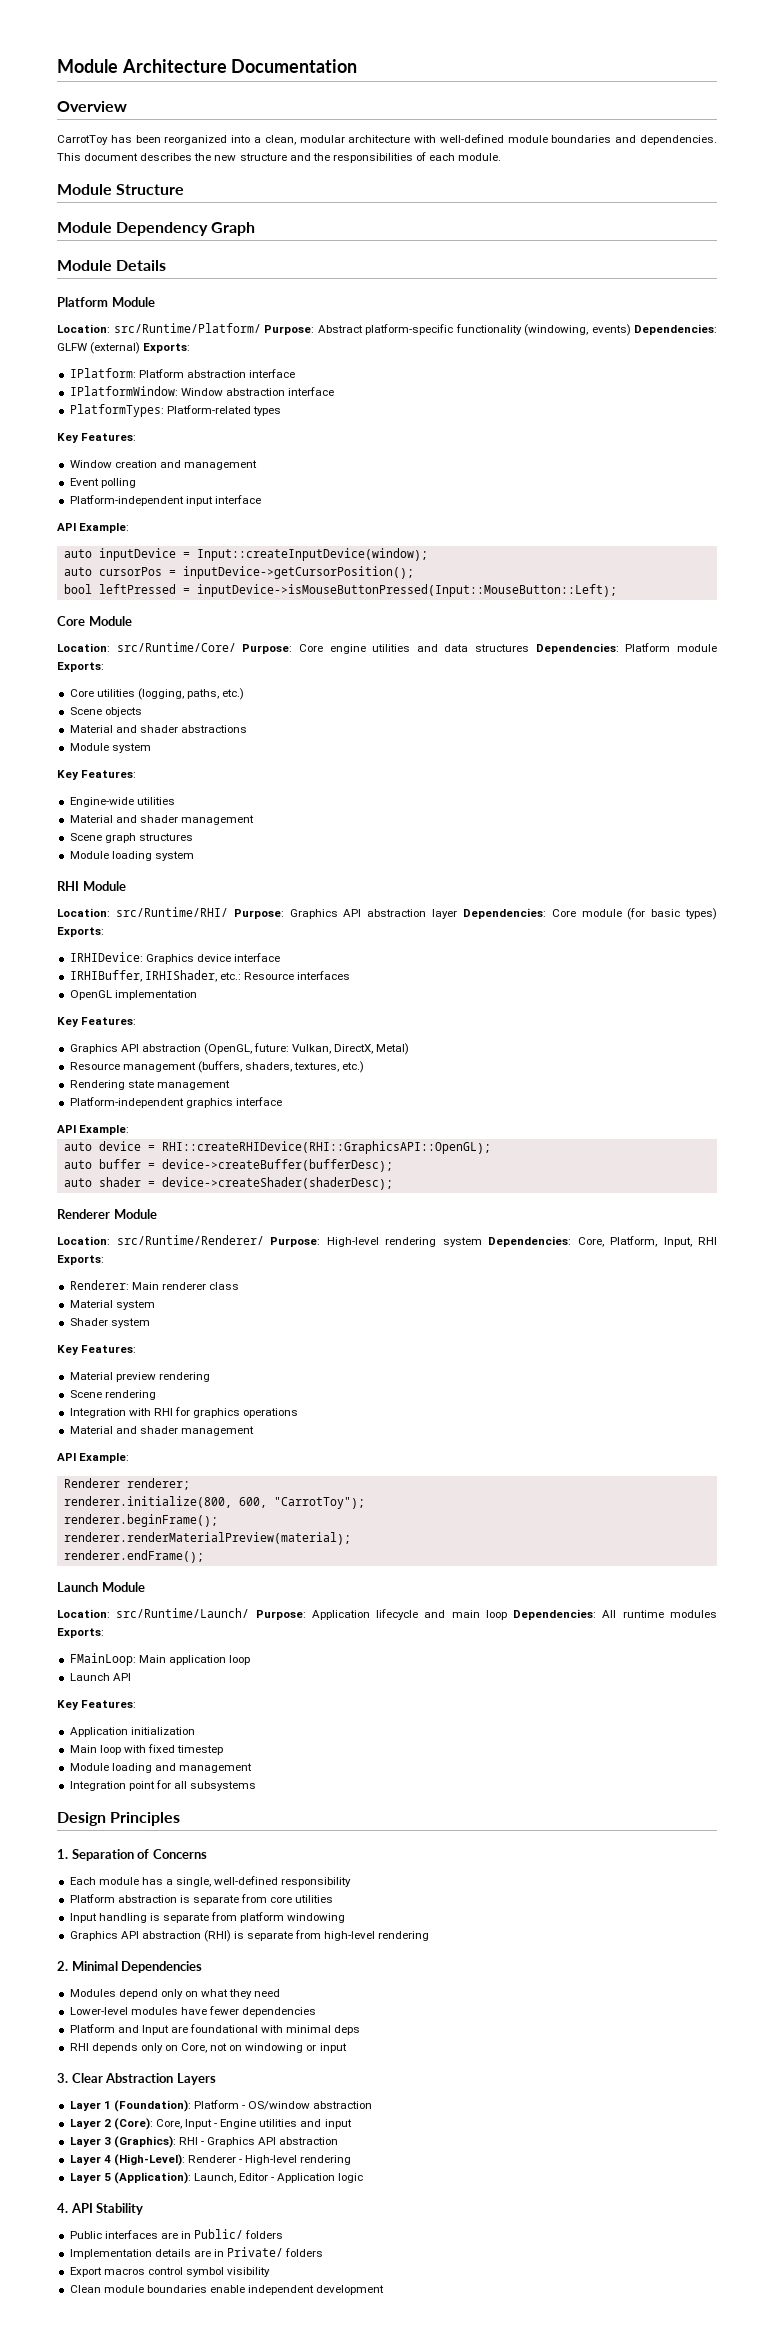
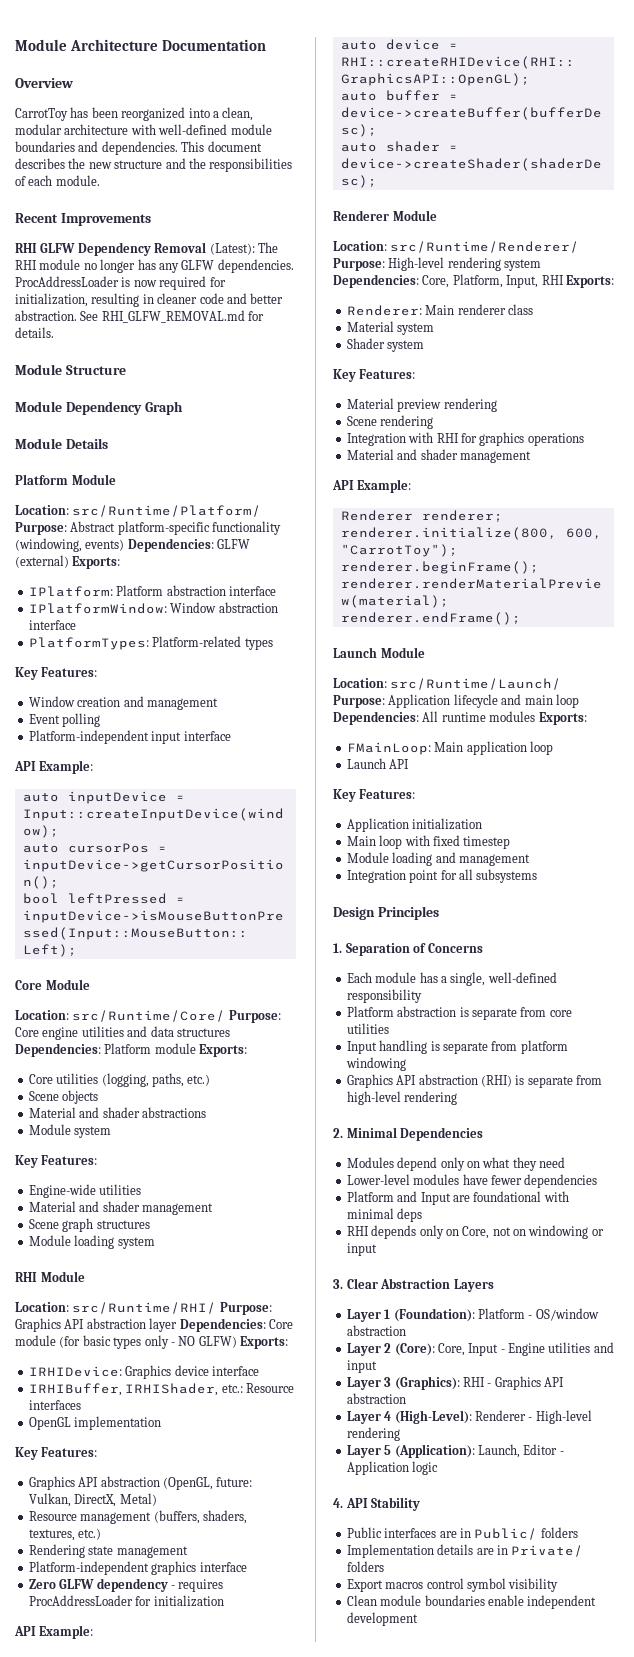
+ Recent Improvements
+ RHI GLFW Dependency Removal (Latest): The RHI module no longer has any GLFW dependencies. ProcAddressLoader is now required for initialization, resulting in cleaner code and better abstraction. See RHI_GLFW_REMOVAL.md for details.
- Location: src/Runtime/RHI/ Purpose: Graphics API abstraction layer Dependencies: Core module (for basic types) Exports:
+ Location: src/Runtime/RHI/ Purpose: Graphics API abstraction layer Dependencies: Core module (for basic types only - NO GLFW) Exports:
+ Zero GLFW dependency - requires ProcAddressLoader for initialization

